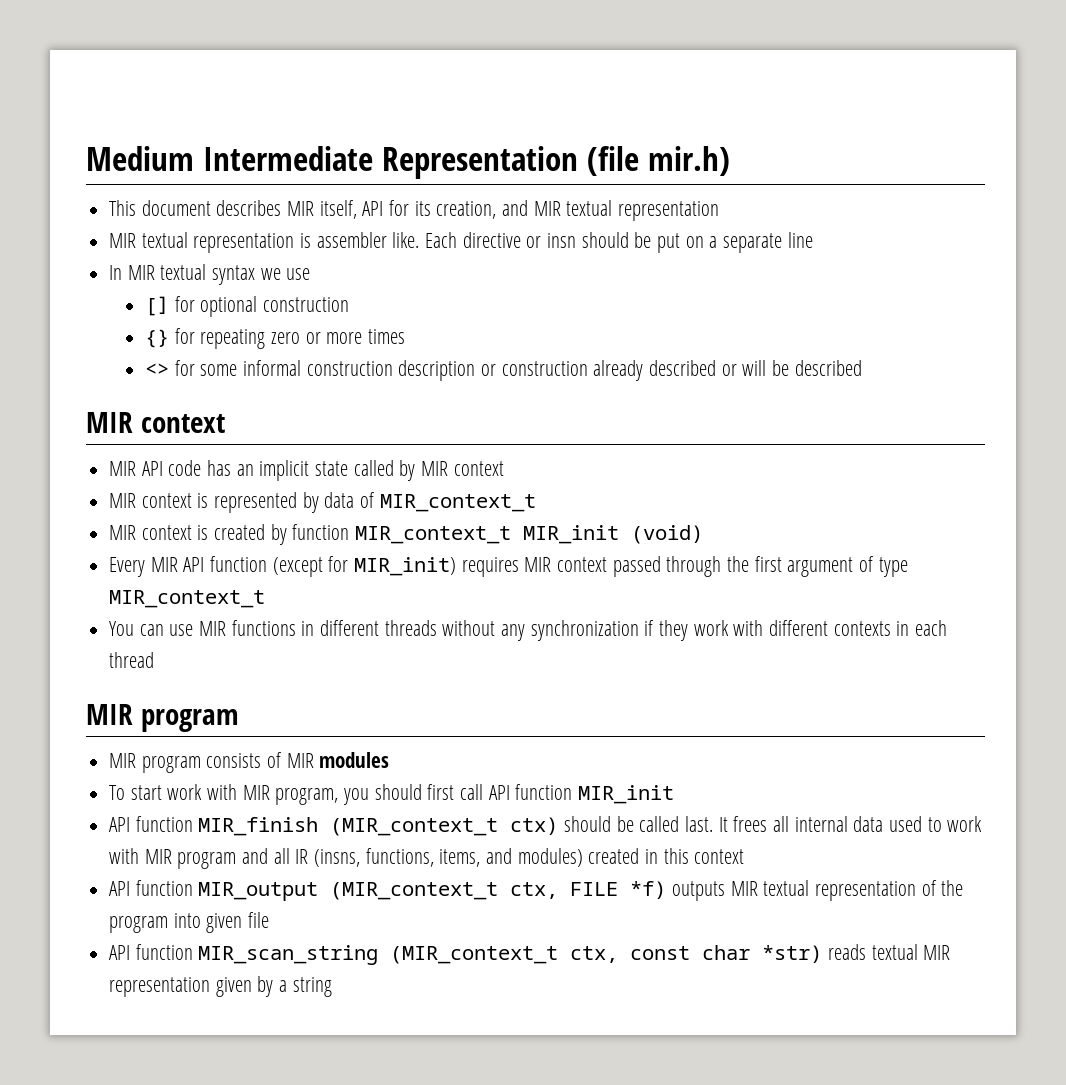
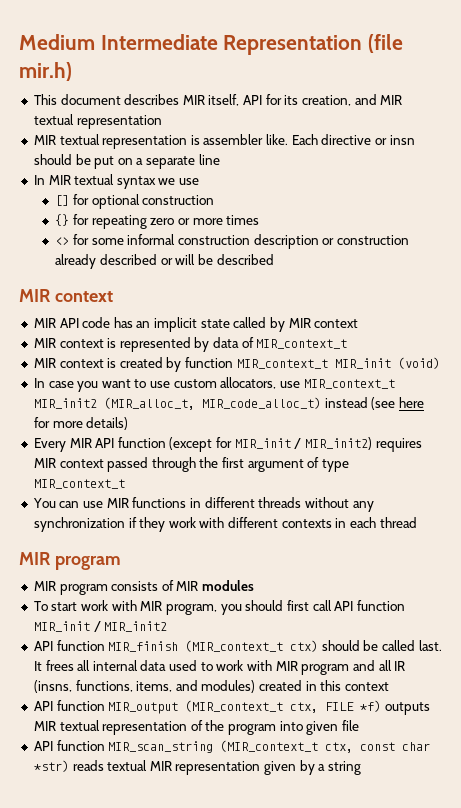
+ In case you want to use custom allocators, use MIR_context_t MIR_init2 (MIR_alloc_t, MIR_code_alloc_t) instead (see here for more details)
- Every MIR API function (except for MIR_init) requires MIR context passed through the first argument of type MIR_context_t
+ Every MIR API function (except for MIR_init / MIR_init2) requires MIR context passed through the first argument of type MIR_context_t
- To start work with MIR program, you should first call API function MIR_init
+ To start work with MIR program, you should first call API function MIR_init / MIR_init2

